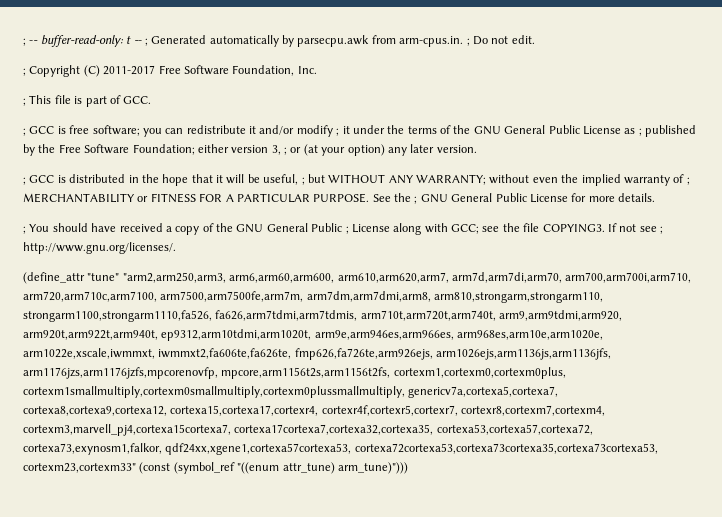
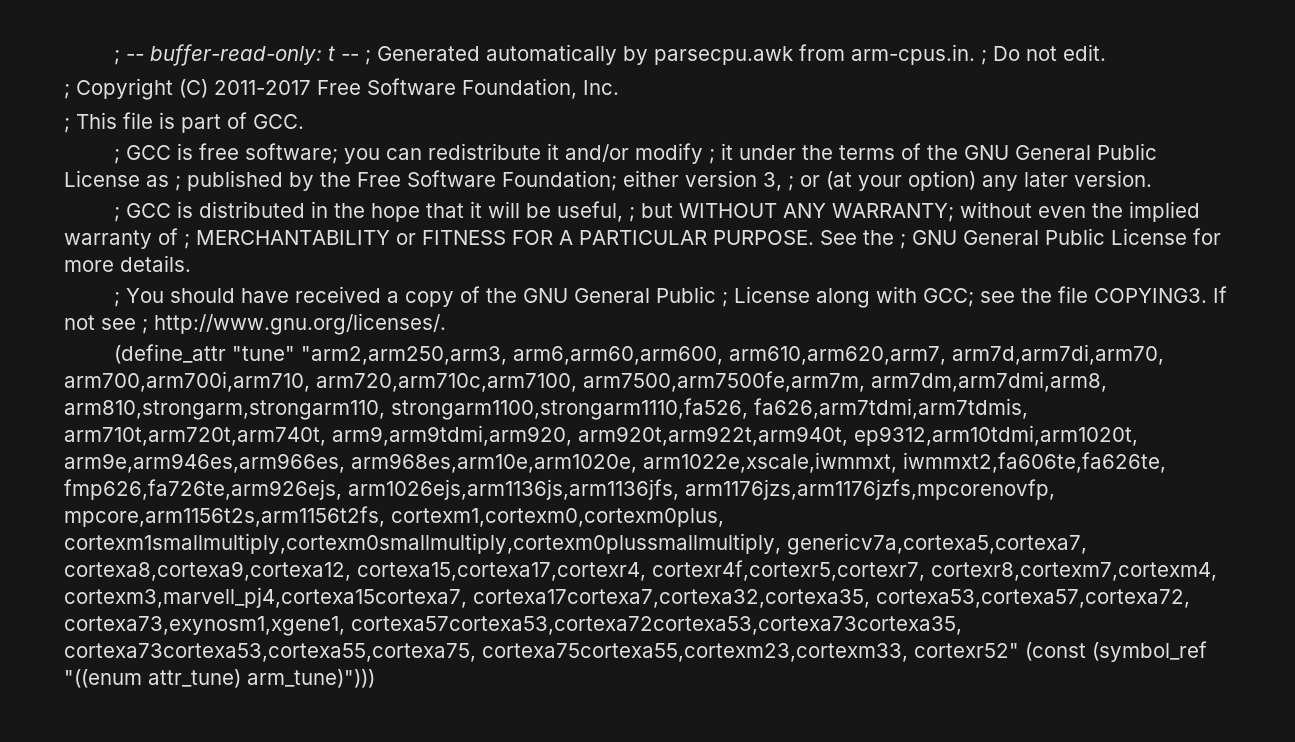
- (define_attr "tune" "arm2,arm250,arm3, arm6,arm60,arm600, arm610,arm620,arm7, arm7d,arm7di,arm70, arm700,arm700i,arm710, arm720,arm710c,arm7100, arm7500,arm7500fe,arm7m, arm7dm,arm7dmi,arm8, arm810,strongarm,strongarm110, strongarm1100,strongarm1110,fa526, fa626,arm7tdmi,arm7tdmis, arm710t,arm720t,arm740t, arm9,arm9tdmi,arm920, arm920t,arm922t,arm940t, ep9312,arm10tdmi,arm1020t, arm9e,arm946es,arm966es, arm968es,arm10e,arm1020e, arm1022e,xscale,iwmmxt, iwmmxt2,fa606te,fa626te, fmp626,fa726te,arm926ejs, arm1026ejs,arm1136js,arm1136jfs, arm1176jzs,arm1176jzfs,mpcorenovfp, mpcore,arm1156t2s,arm1156t2fs, cortexm1,cortexm0,cortexm0plus, cortexm1smallmultiply,cortexm0smallmultiply,cortexm0plussmallmultiply, genericv7a,cortexa5,cortexa7, cortexa8,cortexa9,cortexa12, cortexa15,cortexa17,cortexr4, cortexr4f,cortexr5,cortexr7, cortexr8,cortexm7,cortexm4, cortexm3,marvell_pj4,cortexa15cortexa7, cortexa17cortexa7,cortexa32,cortexa35, cortexa53,cortexa57,cortexa72, cortexa73,exynosm1,falkor, qdf24xx,xgene1,cortexa57cortexa53, cortexa72cortexa53,cortexa73cortexa35,cortexa73cortexa53, cortexm23,cortexm33" (const (symbol_ref "((enum attr_tune) arm_tune)")))
+ (define_attr "tune" "arm2,arm250,arm3, arm6,arm60,arm600, arm610,arm620,arm7, arm7d,arm7di,arm70, arm700,arm700i,arm710, arm720,arm710c,arm7100, arm7500,arm7500fe,arm7m, arm7dm,arm7dmi,arm8, arm810,strongarm,strongarm110, strongarm1100,strongarm1110,fa526, fa626,arm7tdmi,arm7tdmis, arm710t,arm720t,arm740t, arm9,arm9tdmi,arm920, arm920t,arm922t,arm940t, ep9312,arm10tdmi,arm1020t, arm9e,arm946es,arm966es, arm968es,arm10e,arm1020e, arm1022e,xscale,iwmmxt, iwmmxt2,fa606te,fa626te, fmp626,fa726te,arm926ejs, arm1026ejs,arm1136js,arm1136jfs, arm1176jzs,arm1176jzfs,mpcorenovfp, mpcore,arm1156t2s,arm1156t2fs, cortexm1,cortexm0,cortexm0plus, cortexm1smallmultiply,cortexm0smallmultiply,cortexm0plussmallmultiply, genericv7a,cortexa5,cortexa7, cortexa8,cortexa9,cortexa12, cortexa15,cortexa17,cortexr4, cortexr4f,cortexr5,cortexr7, cortexr8,cortexm7,cortexm4, cortexm3,marvell_pj4,cortexa15cortexa7, cortexa17cortexa7,cortexa32,cortexa35, cortexa53,cortexa57,cortexa72, cortexa73,exynosm1,xgene1, cortexa57cortexa53,cortexa72cortexa53,cortexa73cortexa35, cortexa73cortexa53,cortexa55,cortexa75, cortexa75cortexa55,cortexm23,cortexm33, cortexr52" (const (symbol_ref "((enum attr_tune) arm_tune)")))

